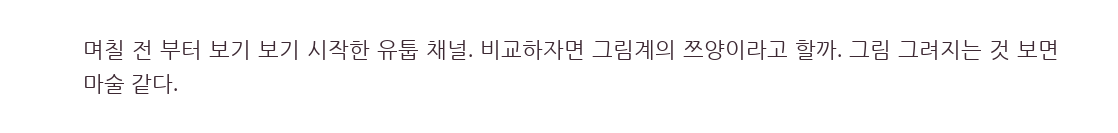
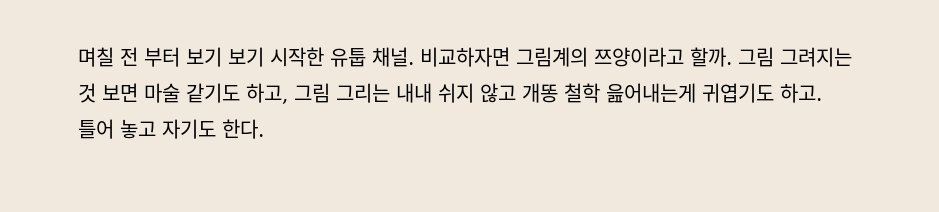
- 그림 그려지는 것 보면 마술 같다.
+ 그림 그려지는 것 보면 마술 같기도 하고, 그림 그리는 내내 쉬지 않고 개똥 철학 읊어내는게 귀엽기도 하고. 틀어 놓고 자기도 한다.

